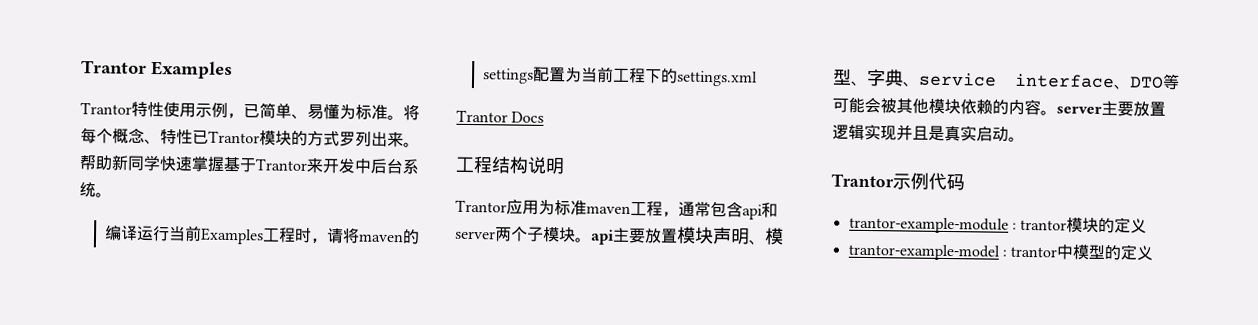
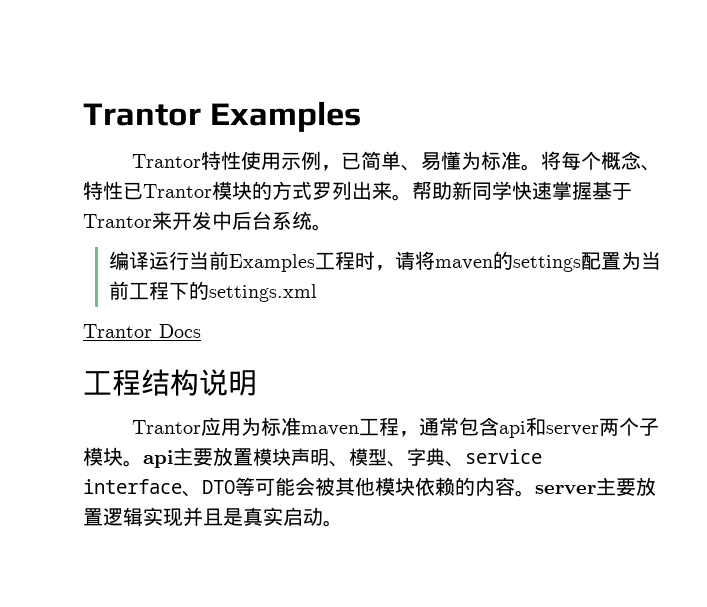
- Trantor示例代码
- trantor-example-module : trantor模块的定义
- trantor-example-model : trantor中模型的定义

